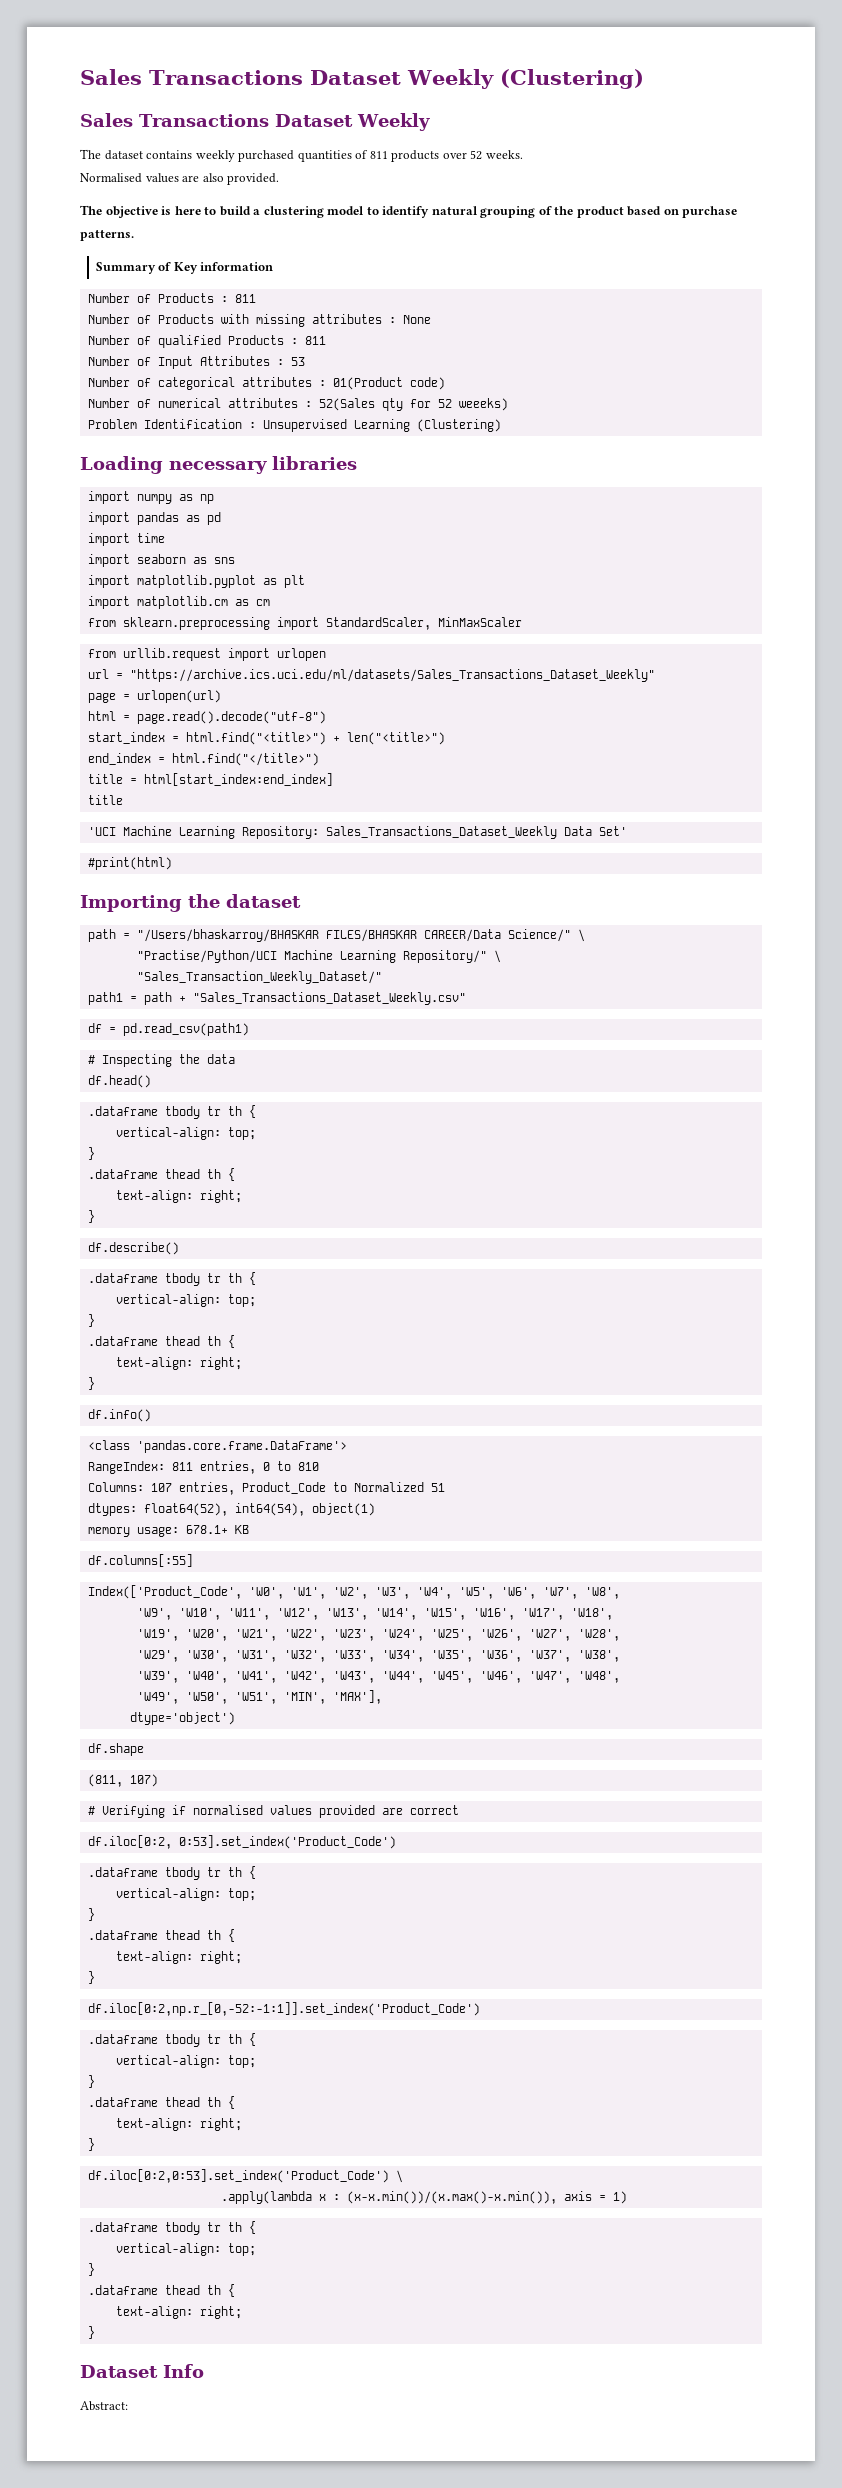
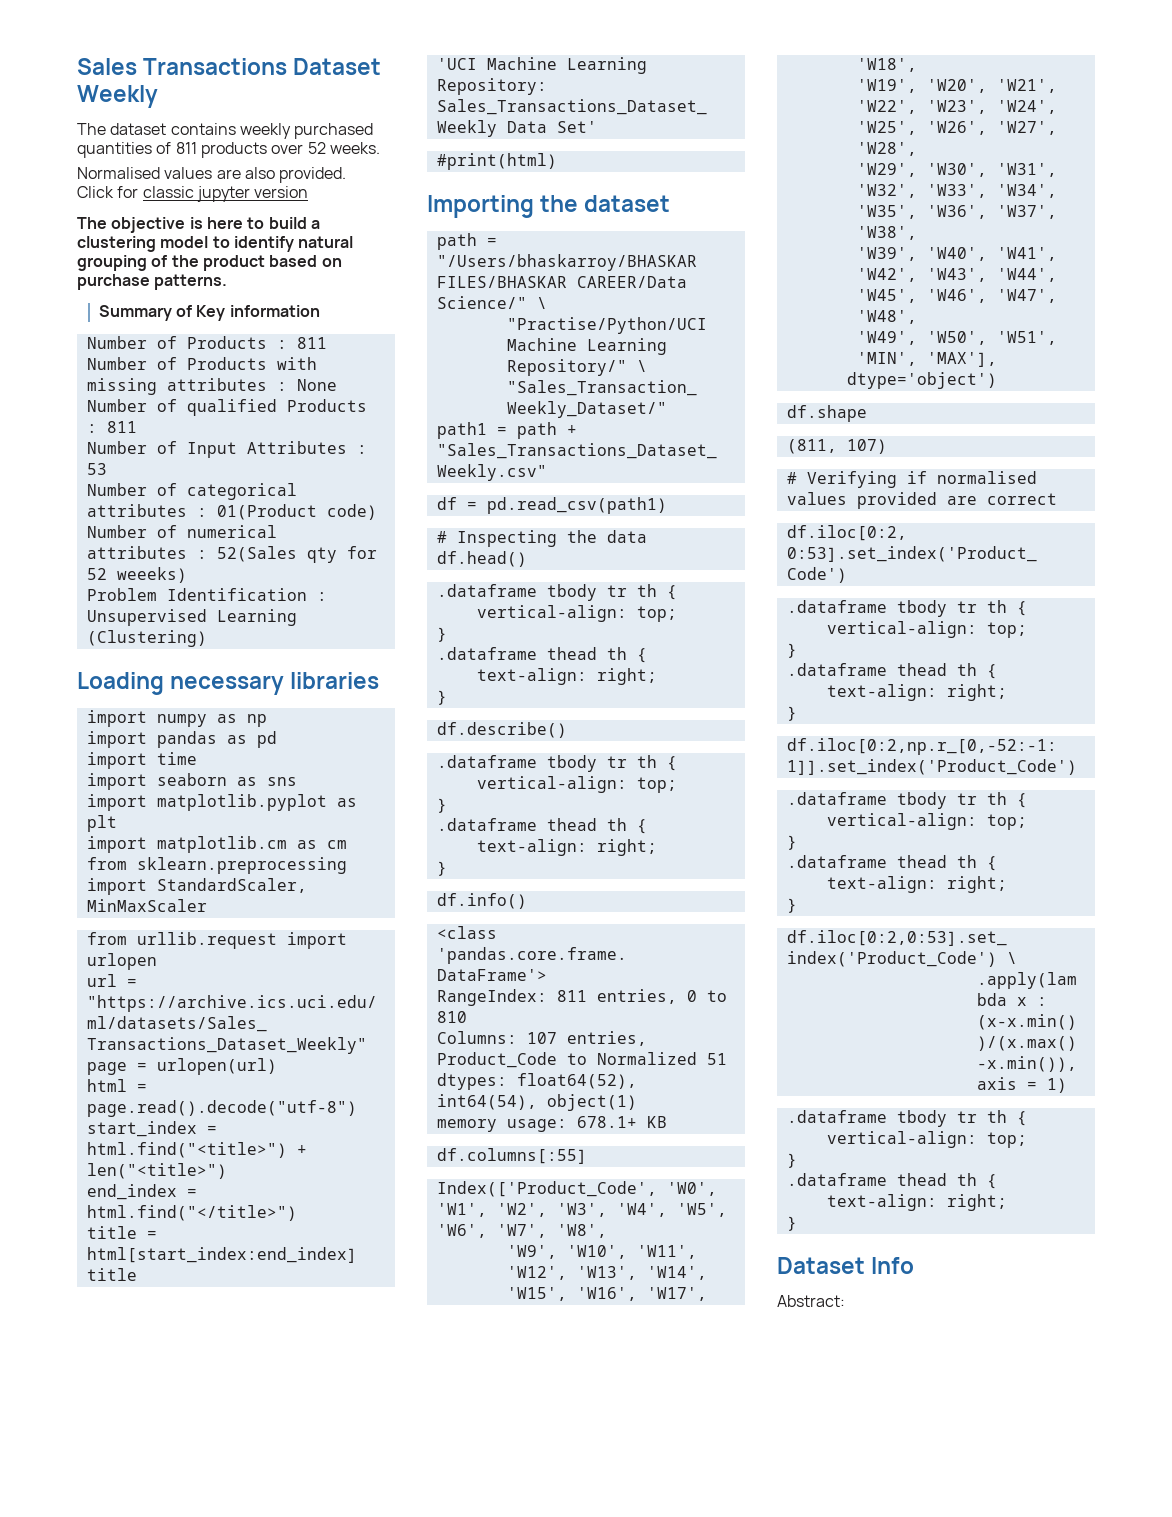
- Sales Transactions Dataset Weekly (Clustering)
+ Click for classic jupyter version

